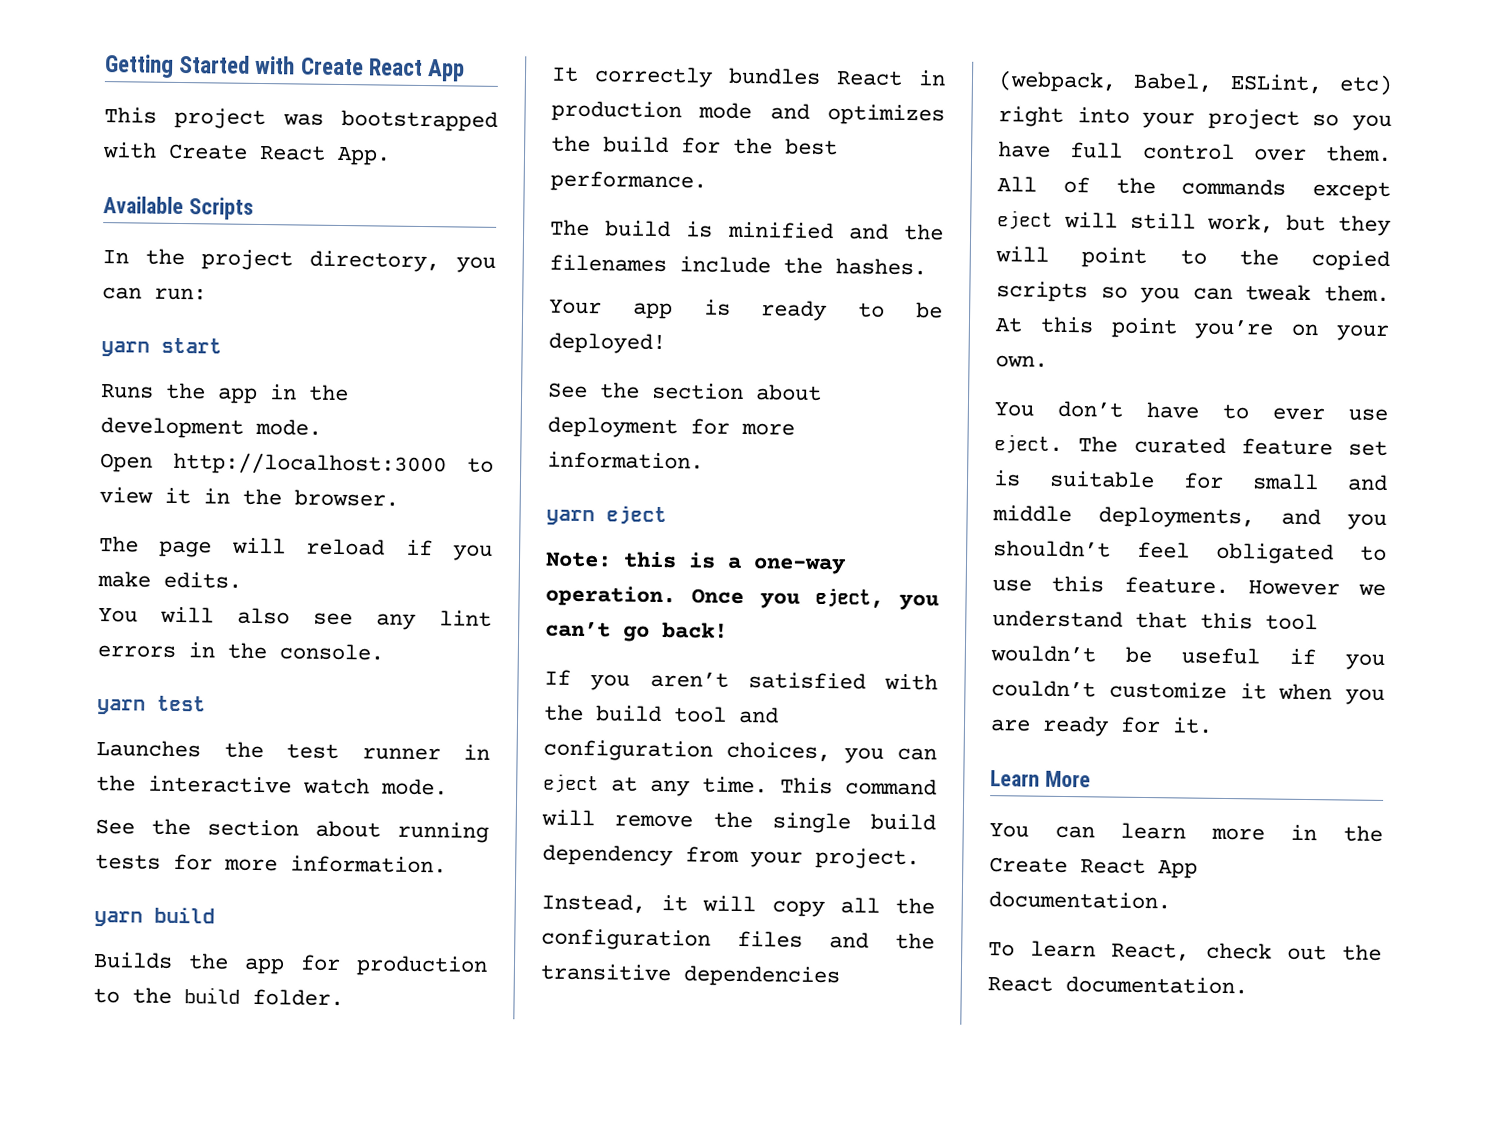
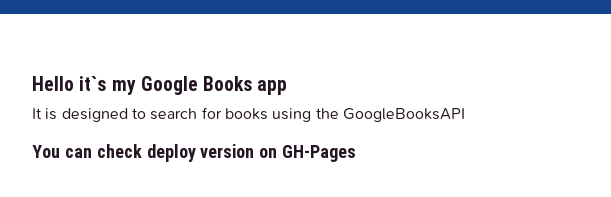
- Getting Started with Create React App
- This project was bootstrapped with Create React App.
- Available Scripts
- In the project directory, you can run:
- yarn start
- Runs the app in the development mode.
- Open http://localhost:3000 to view it in the browser.
- The page will reload if you make edits.
- You will also see any lint errors in the console.
- yarn test
- Launches the test runner in the interactive watch mode.
- See the section about running tests for more information.
- yarn build
- Builds the app for production to the build folder.
- It correctly bundles React in production mode and optimizes the build for the best performance.
- The build is minified and the filenames include the hashes.
- Your app is ready to be deployed!
- See the section about deployment for more information.
- yarn eject
- Note: this is a one-way operation. Once you eject, you can’t go back!
- If you aren’t satisfied with the build tool and configuration choices, you can eject at any time. This command will remove the single build dependency from your project.
- Instead, it will copy all the configuration files and the transitive dependencies (webpack, Babel, ESLint, etc) right into your project so you have full control over them. All of the commands except eject will still work, but they will point to the copied scripts so you can tweak them. At this point you’re on your own.
- You don’t have to ever use eject. The curated feature set is suitable for small and middle deployments, and you shouldn’t feel obligated to use this feature. However we understand that this tool wouldn’t be useful if you couldn’t customize it when you are ready for it.
- Learn More
- You can learn more in the Create React App documentation.
- To learn React, check out the React documentation.
+ Hello it`s my Google Books app
+ It is designed to search for books using the GoogleBooksAPI
+ You can check deploy version on GH-Pages

